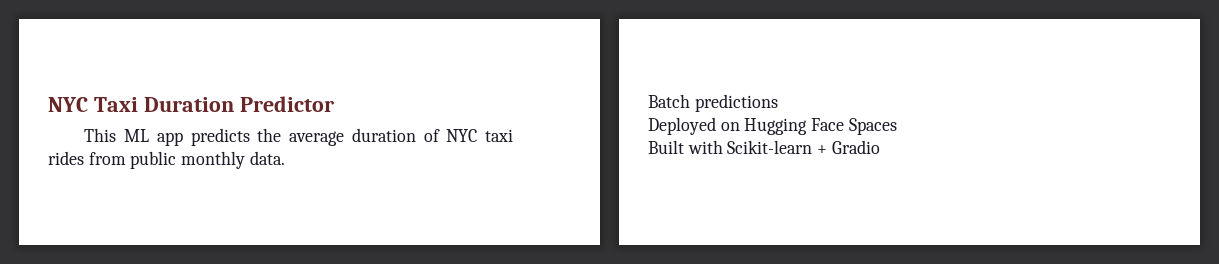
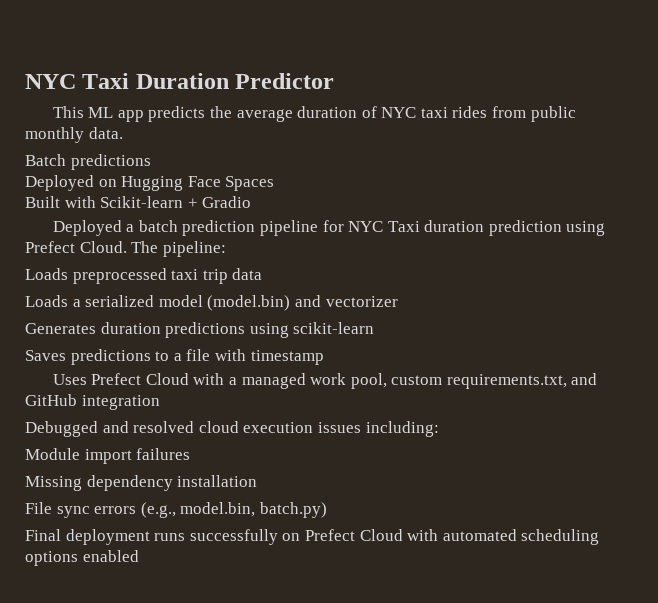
+ Deployed a batch prediction pipeline for NYC Taxi duration prediction using Prefect Cloud. The pipeline:
+ Loads preprocessed taxi trip data
+ Loads a serialized model (model.bin) and vectorizer
+ Generates duration predictions using scikit-learn
+ Saves predictions to a file with timestamp
+ Uses Prefect Cloud with a managed work pool, custom requirements.txt, and GitHub integration
+ Debugged and resolved cloud execution issues including:
+ Module import failures
+ Missing dependency installation
+ File sync errors (e.g., model.bin, batch.py)
+ Final deployment runs successfully on Prefect Cloud with automated scheduling options enabled

